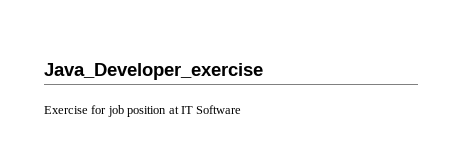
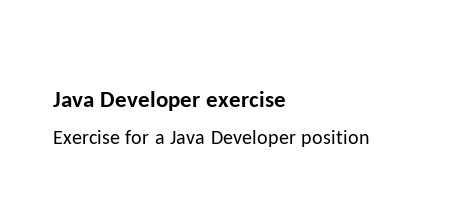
- Java_Developer_exercise
+ Java Developer exercise
- Exercise for job position at IT Software
+ Exercise for a Java Developer position

